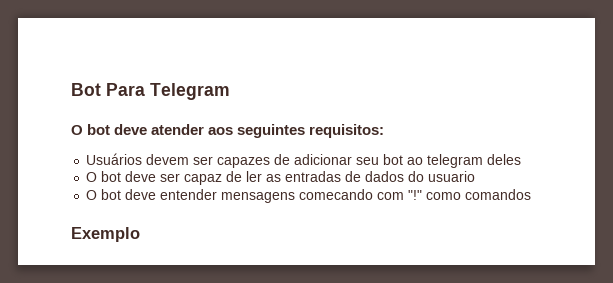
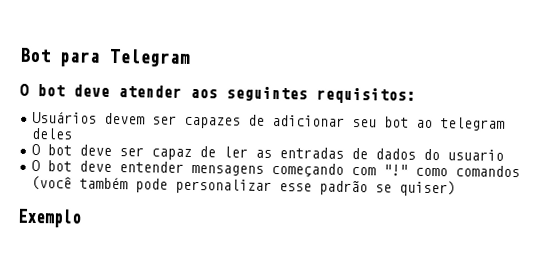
- Bot Para Telegram
+ Bot para Telegram
- O bot deve entender mensagens comecando com "!" como comandos
+ O bot deve entender mensagens começando com "!" como comandos (você também pode personalizar esse padrão se quiser)

